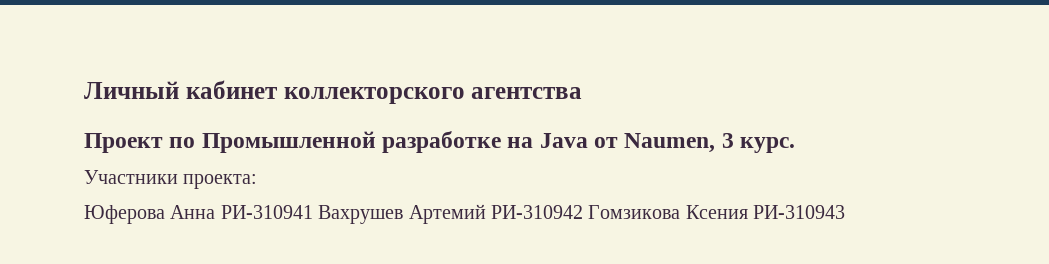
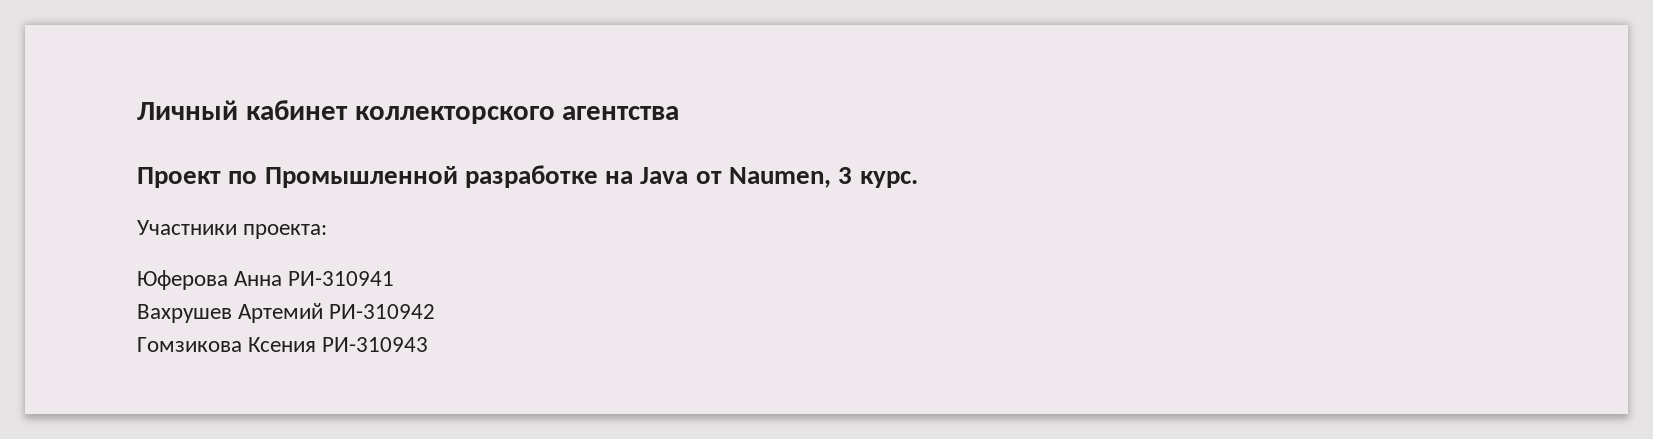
- Юферова Анна РИ-310941 Вахрушев Артемий РИ-310942 Гомзикова Ксения РИ-310943
+ Юферова Анна РИ-310941
+ Вахрушев Артемий РИ-310942
+ Гомзикова Ксения РИ-310943

